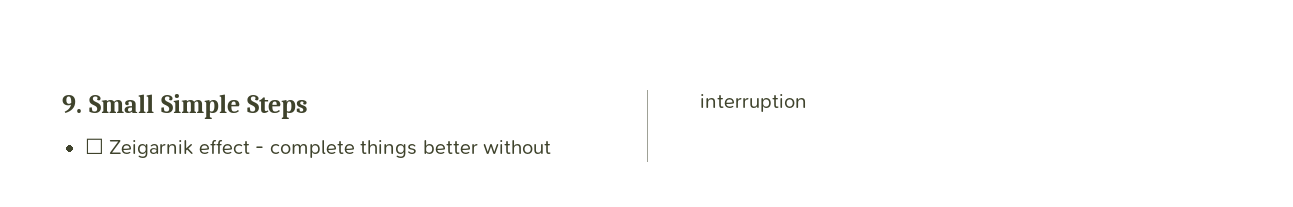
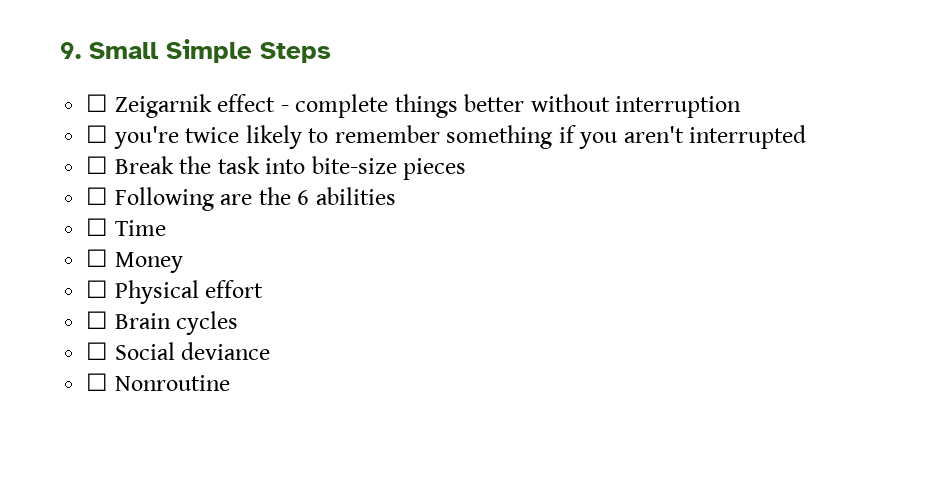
+ ☐ you're twice likely to remember something if you aren't interrupted
+ ☐ Break the task into bite-size pieces
+ ☐ Following are the 6 abilities
+ ☐ Time
+ ☐ Money
+ ☐ Physical effort
+ ☐ Brain cycles
+ ☐ Social deviance
+ ☐ Nonroutine

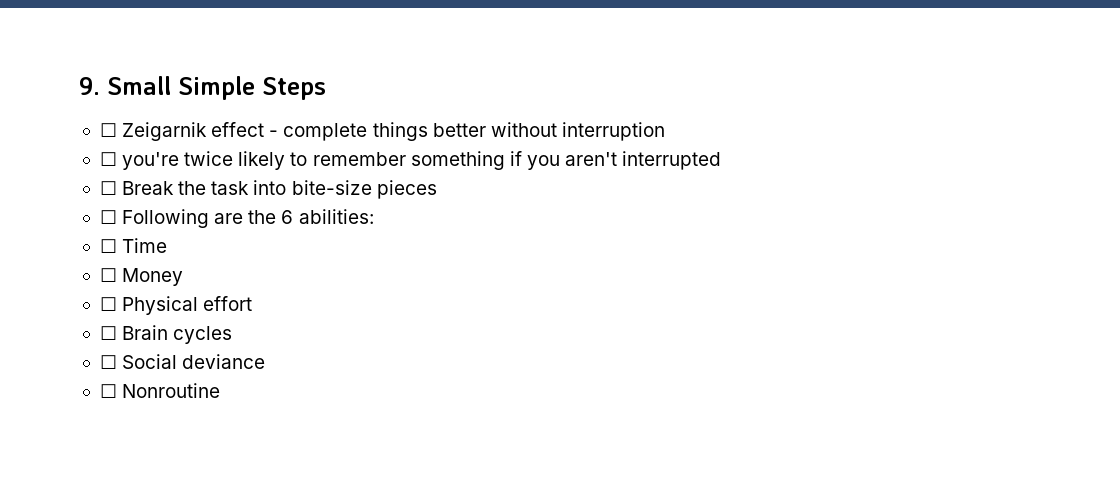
- ☐ Following are the 6 abilities
+ ☐ Following are the 6 abilities:

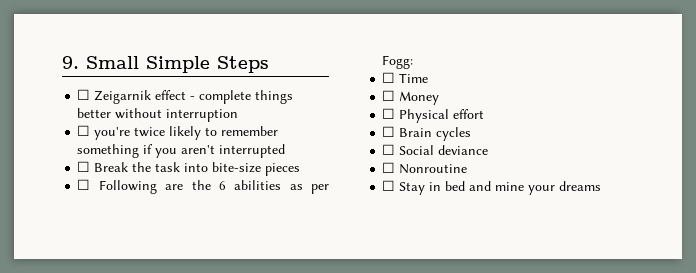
- ☐ Following are the 6 abilities:
+ ☐ Following are the 6 abilities as per Fogg:
+ ☐ Stay in bed and mine your dreams

